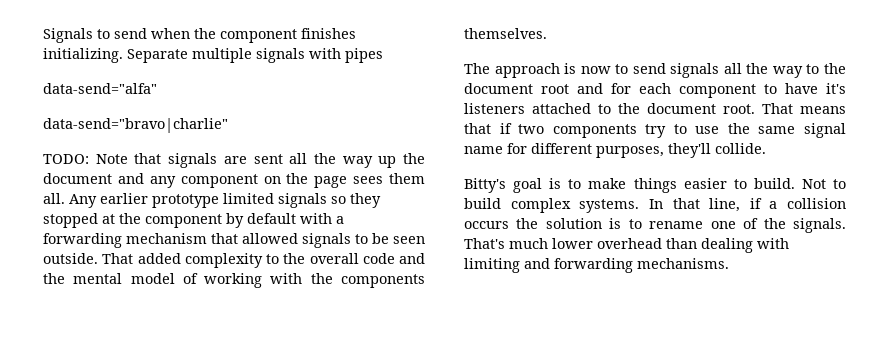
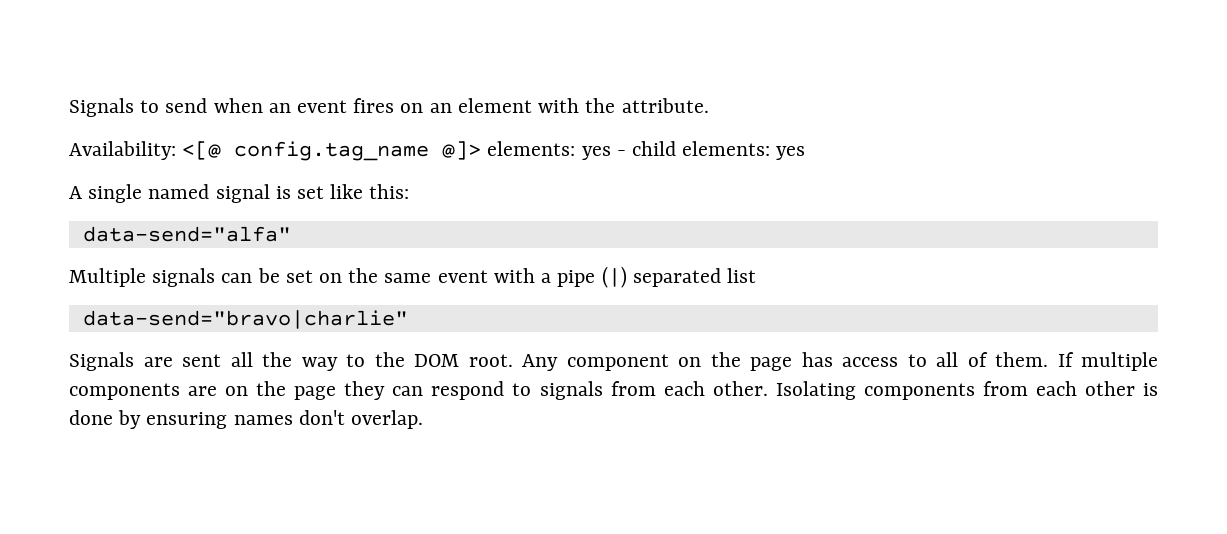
- Signals to send when the component finishes initializing. Separate multiple signals with pipes
+ Signals to send when an event fires on an element with the attribute.
+ Availability: <[@ config.tag_name @]> elements: yes - child elements: yes
+ A single named signal is set like this:
  data-send="alfa"
+ Multiple signals can be set on the same event with a pipe (|) separated list
  data-send="bravo|charlie"
- TODO: Note that signals are sent all the way up the document and any component on the page sees them all. Any earlier prototype limited signals so they stopped at the component by default with a forwarding mechanism that allowed signals to be seen outside. That added complexity to the overall code and the mental model of working with the components themselves.
- The approach is now to send signals all the way to the document root and for each component to have it's listeners attached to the document root. That means that if two components try to use the same signal name for different purposes, they'll collide.
- Bitty's goal is to make things easier to build. Not to build complex systems. In that line, if a collision occurs the solution is to rename one of the signals. That's much lower overhead than dealing with limiting and forwarding mechanisms.
+ Signals are sent all the way to the DOM root. Any component on the page has access to all of them. If multiple components are on the page they can respond to signals from each other. Isolating components from each other is done by ensuring names don't overlap.

